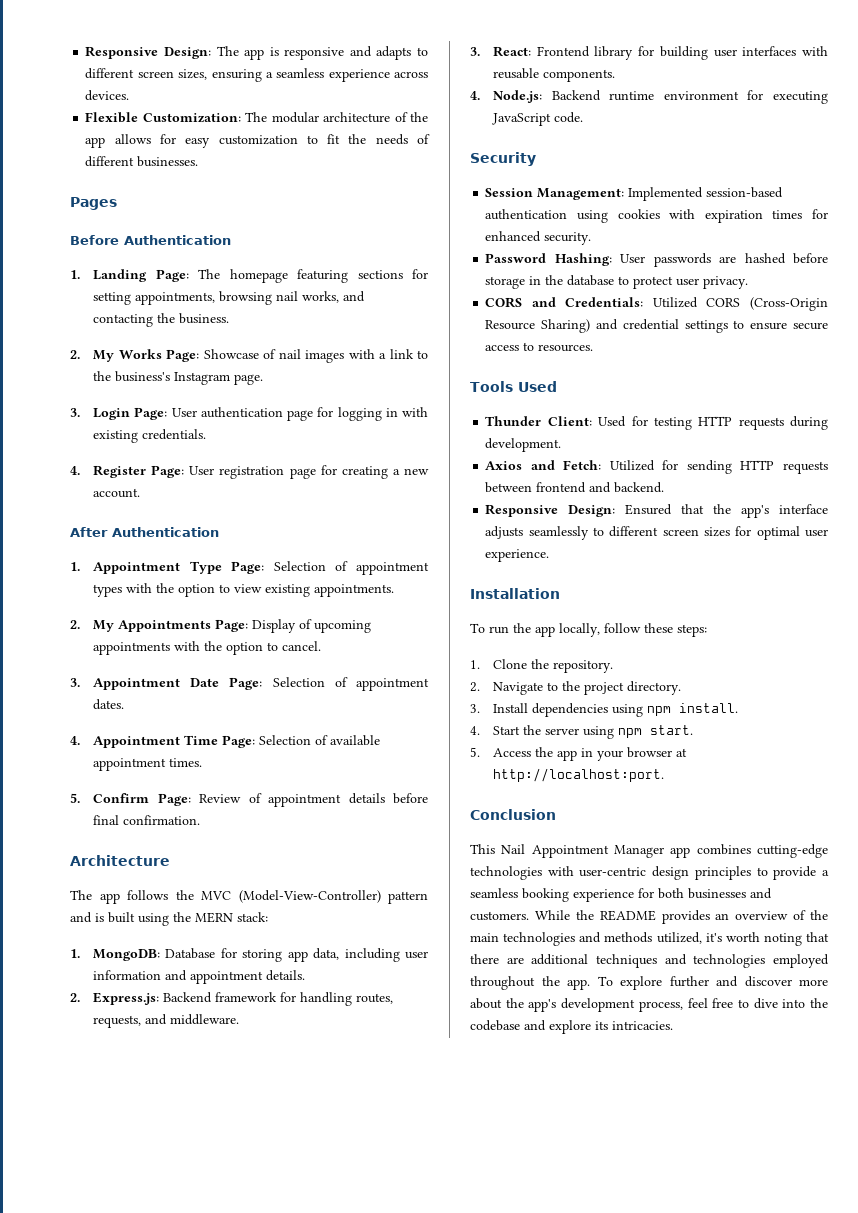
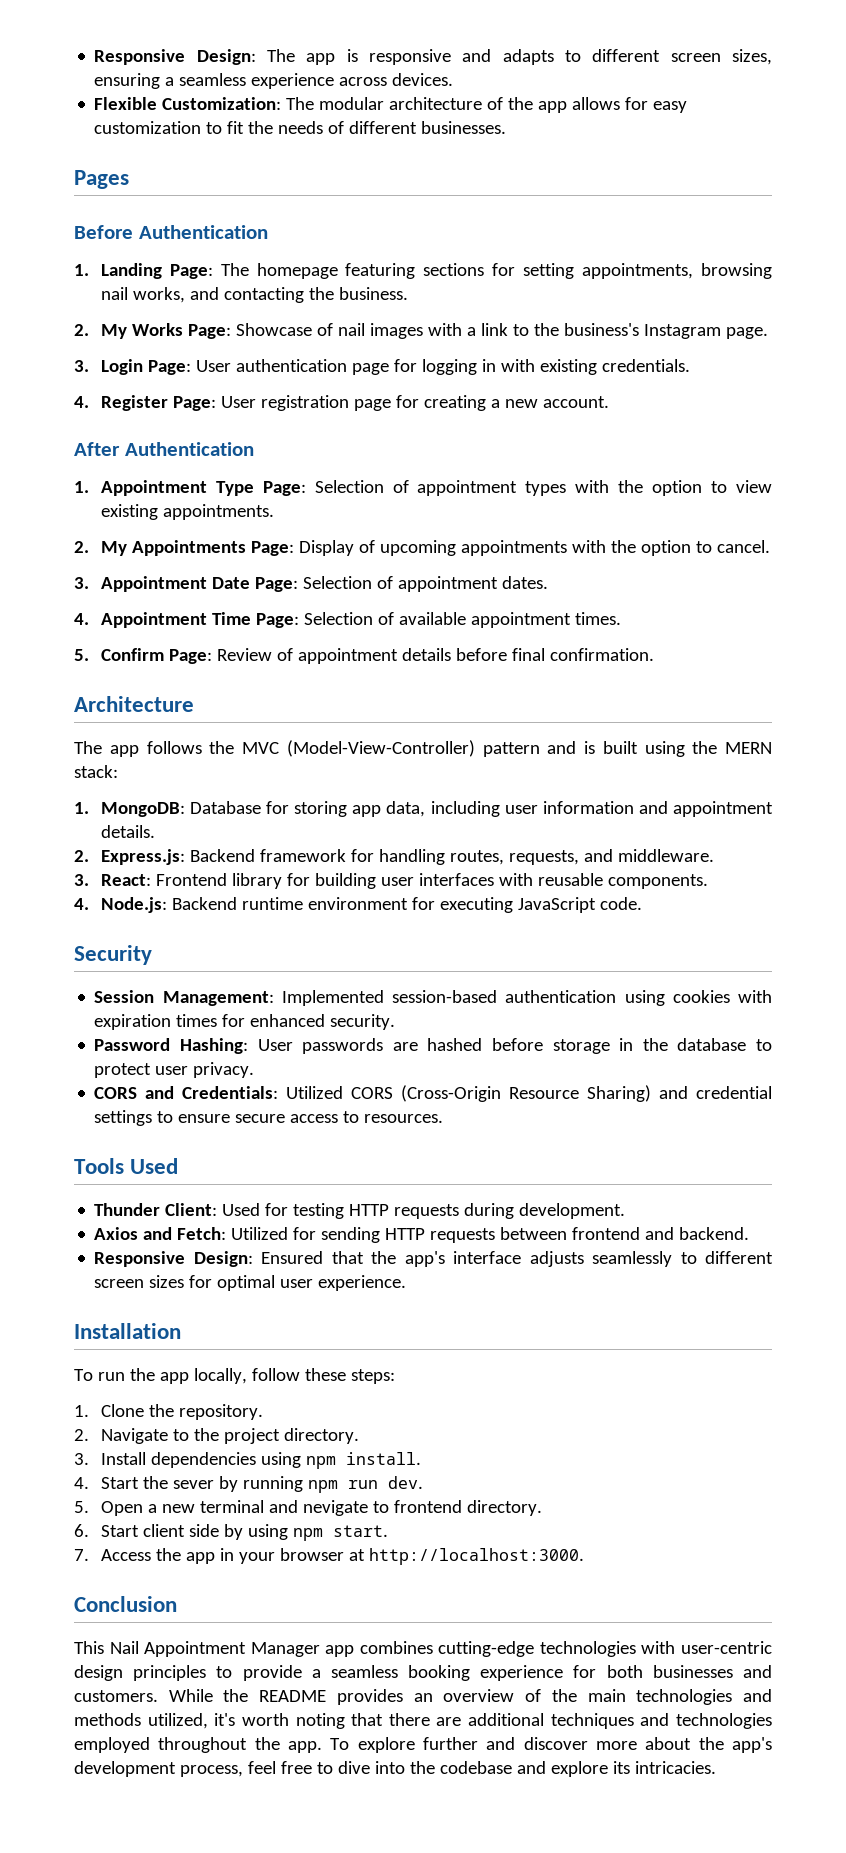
- 4. Start the server using npm start.
+ 4. Start the sever by running npm run dev.
+ 5. Open a new terminal and nevigate to frontend directory.
+ 6. Start client side by using npm start.
- 5. Access the app in your browser at http://localhost:port.
+ 7. Access the app in your browser at http://localhost:3000.

